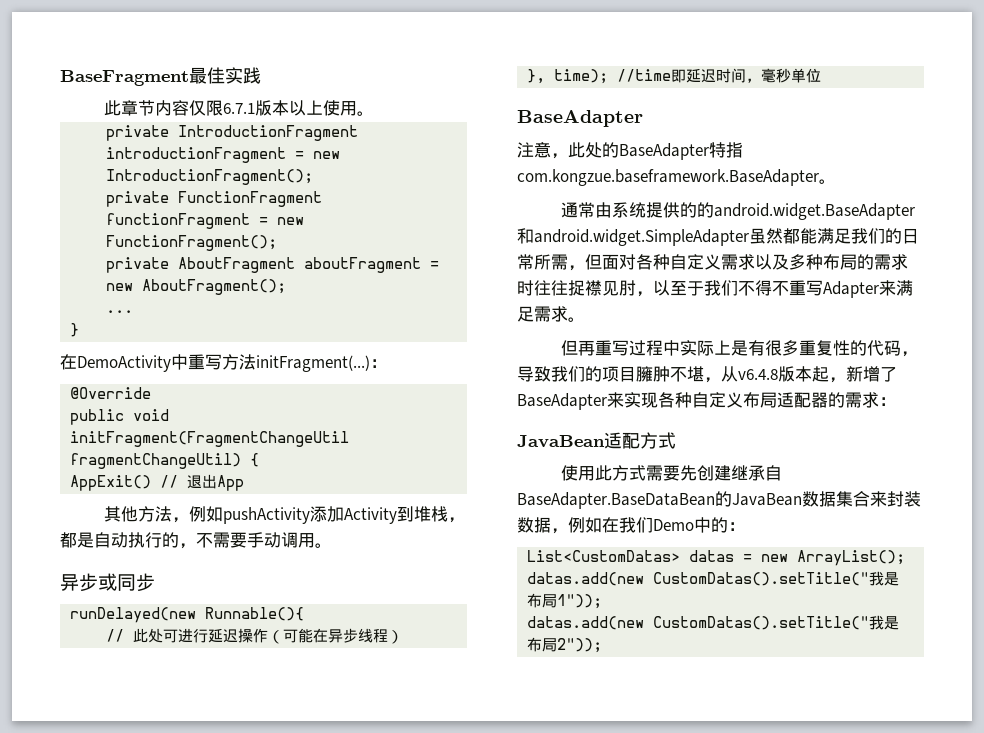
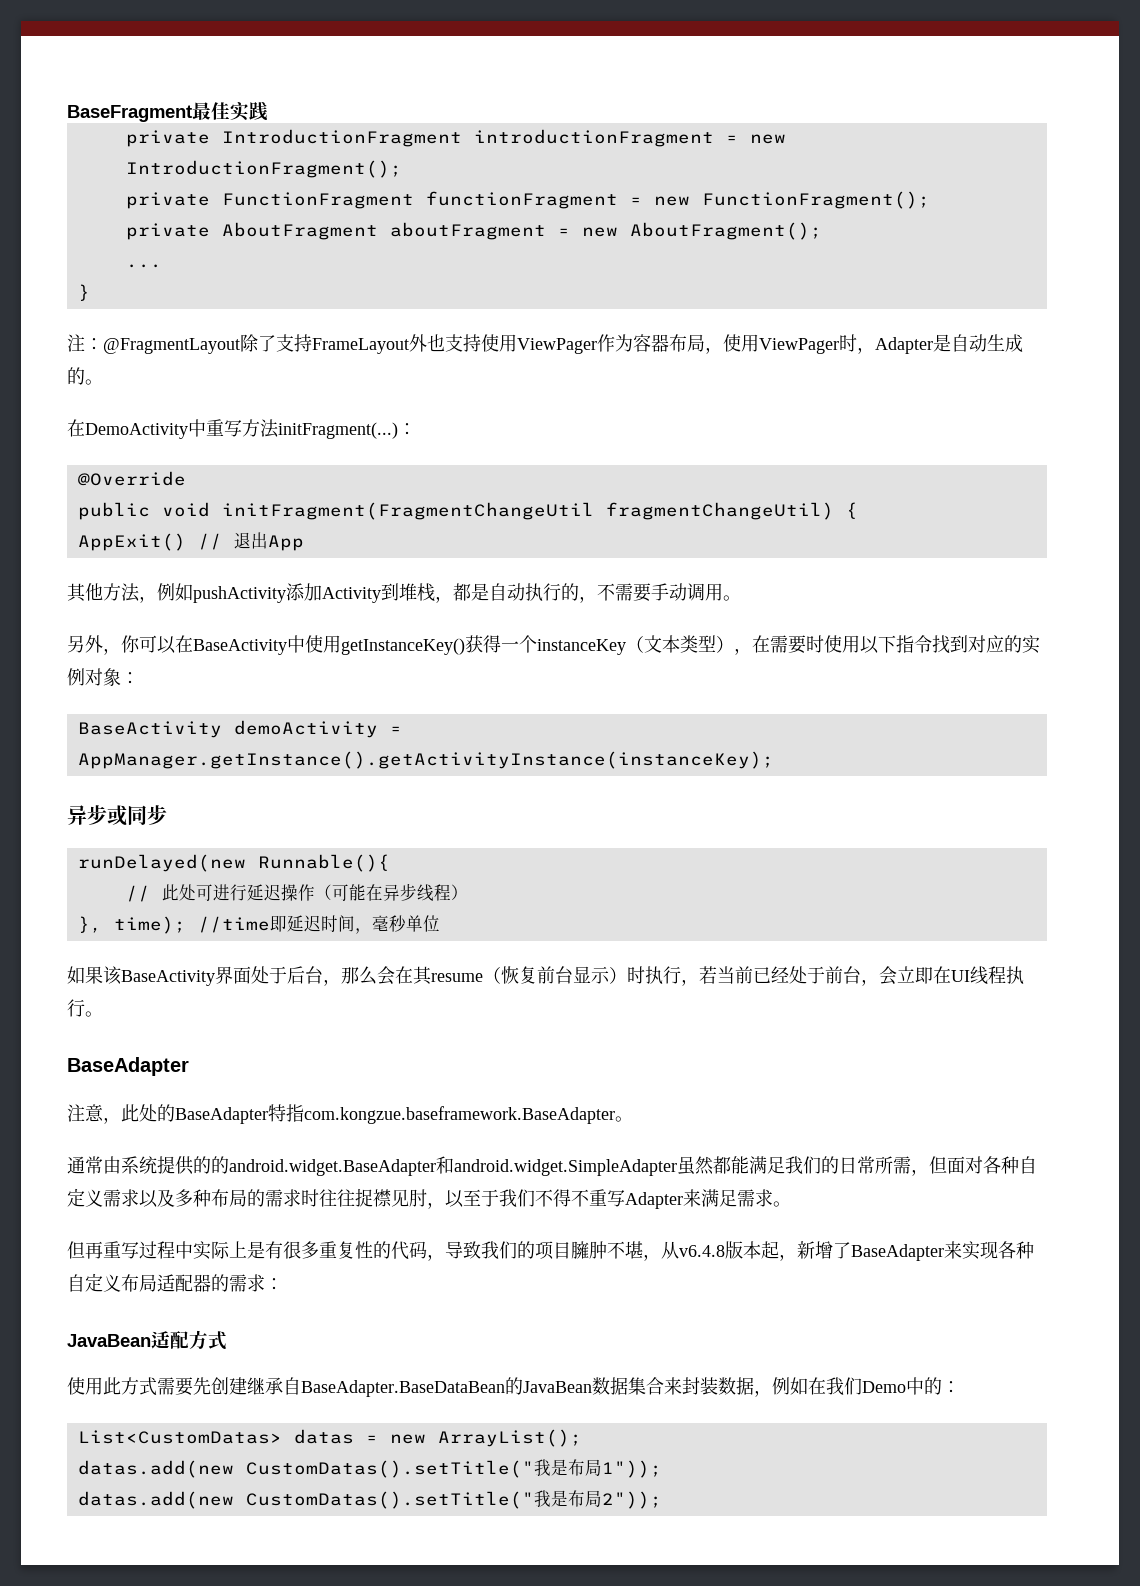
- 此章节内容仅限6.7.1版本以上使用。
+ 注：@FragmentLayout除了支持FrameLayout外也支持使用ViewPager作为容器布局，使用ViewPager时，Adapter是自动生成的。
+ 另外，你可以在BaseActivity中使用getInstanceKey()获得一个instanceKey（文本类型），在需要时使用以下指令找到对应的实例对象：
+ BaseActivity demoActivity = AppManager.getInstance().getActivityInstance(instanceKey);
+ 如果该BaseActivity界面处于后台，那么会在其resume（恢复前台显示）时执行，若当前已经处于前台，会立即在UI线程执行。

